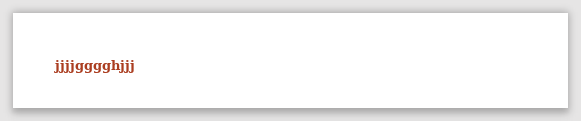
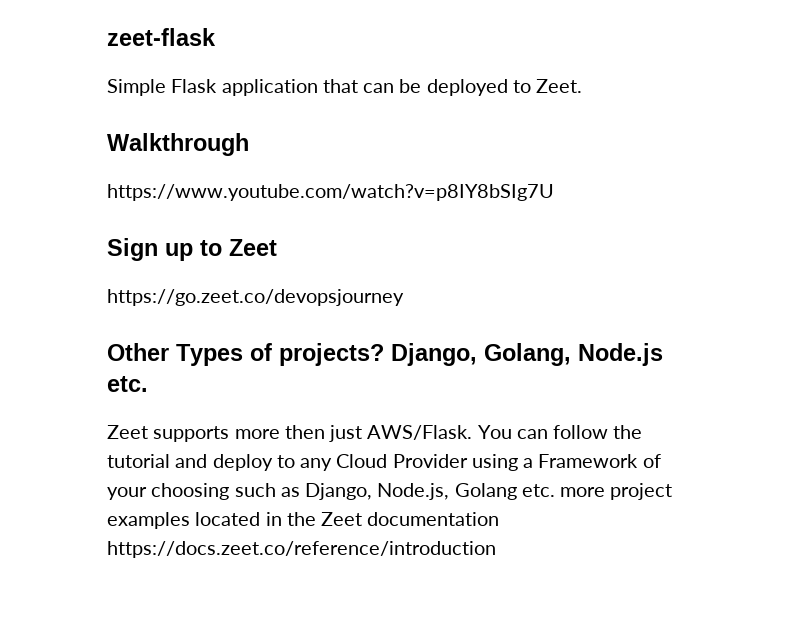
- jjjjgggghjjj
+ zeet-flask
+ Simple Flask application that can be deployed to Zeet.
+ Walkthrough
+ https://www.youtube.com/watch?v=p8IY8bSIg7U
+ Sign up to Zeet
+ https://go.zeet.co/devopsjourney
+ Other Types of projects? Django, Golang, Node.js etc.
+ Zeet supports more then just AWS/Flask. You can follow the tutorial and deploy to any Cloud Provider using a Framework of your choosing such as Django, Node.js, Golang etc. more project examples located in the Zeet documentation https://docs.zeet.co/reference/introduction

